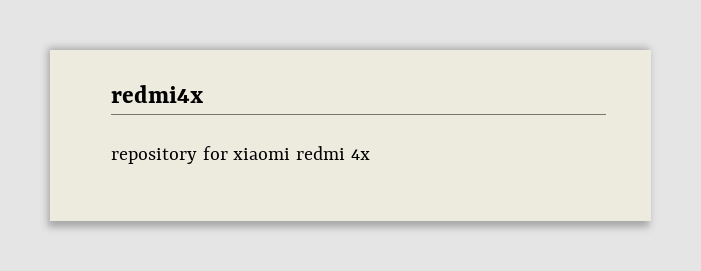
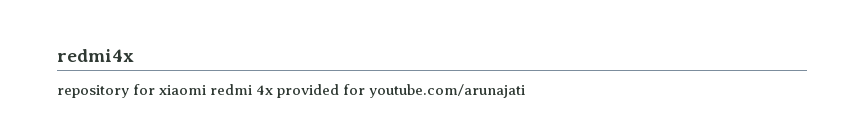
- repository for xiaomi redmi 4x
+ repository for xiaomi redmi 4x provided for youtube.com/arunajati

